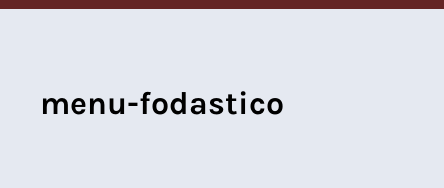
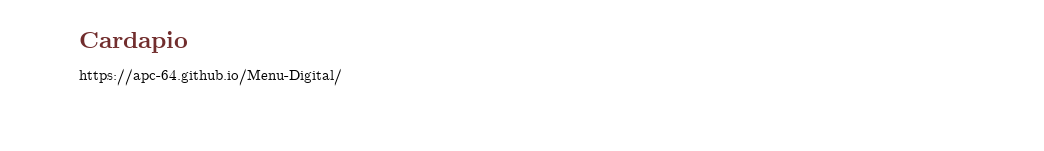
- menu-fodastico
+ Cardapio
+ https://apc-64.github.io/Menu-Digital/

